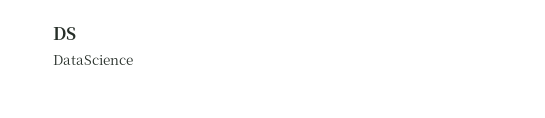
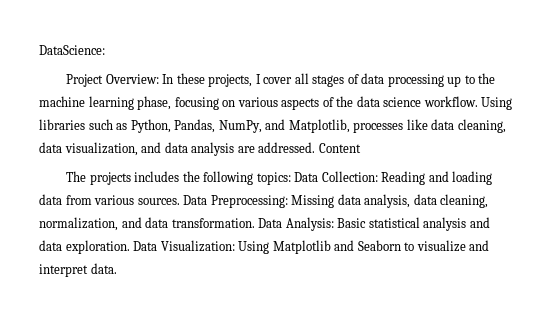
- DS
- DataScience
+ DataScience:
+ Project Overview: In these projects, I cover all stages of data processing up to the machine learning phase, focusing on various aspects of the data science workflow. Using libraries such as Python, Pandas, NumPy, and Matplotlib, processes like data cleaning, data visualization, and data analysis are addressed. Content
+ The projects includes the following topics: Data Collection: Reading and loading data from various sources. Data Preprocessing: Missing data analysis, data cleaning, normalization, and data transformation. Data Analysis: Basic statistical analysis and data exploration. Data Visualization: Using Matplotlib and Seaborn to visualize and interpret data.

